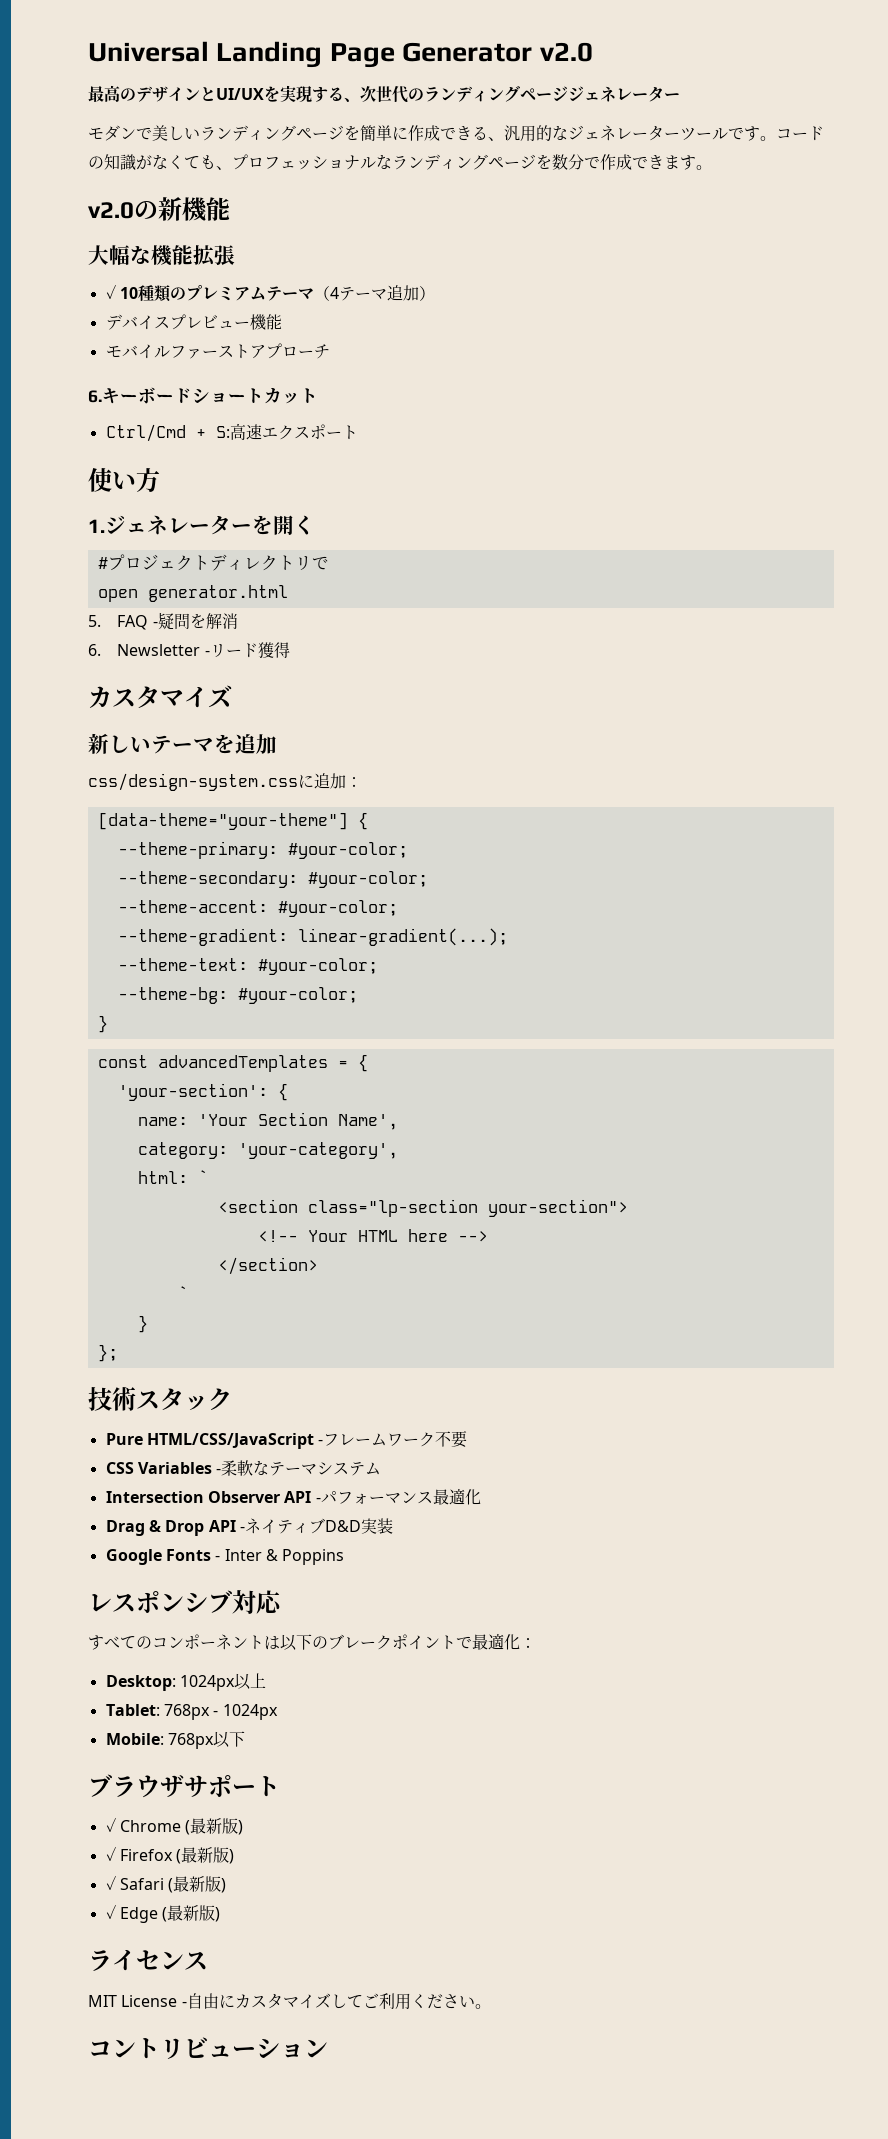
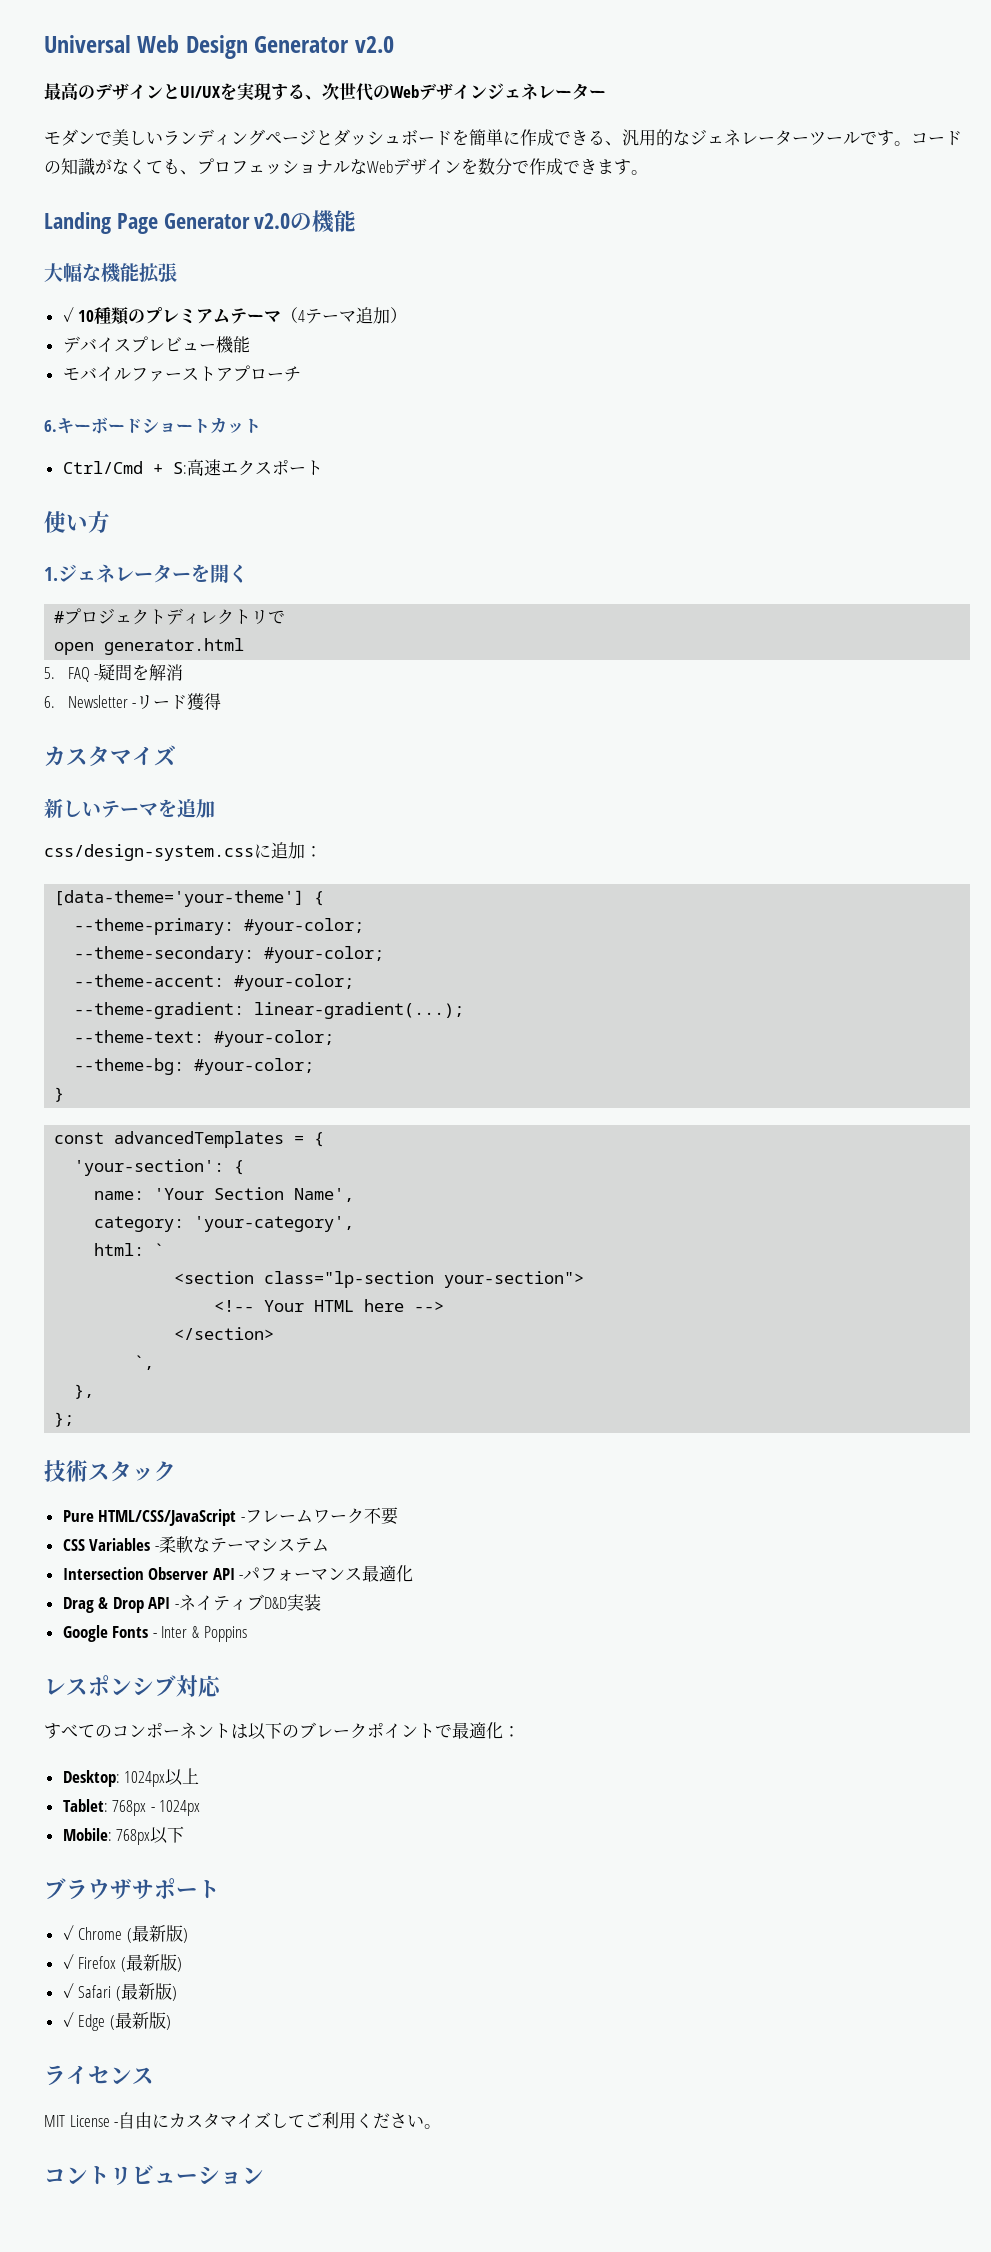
- Universal Landing Page Generator v2.0
+ Universal Web Design Generator v2.0
- 最高のデザインとUI/UXを実現する、次世代のランディングページジェネレーター
+ 最高のデザインとUI/UXを実現する、次世代のWebデザインジェネレーター
- モダンで美しいランディングページを簡単に作成できる、汎用的なジェネレーターツールです。
+ モダンで美しいランディングページとダッシュボードを簡単に作成できる、汎用的なジェネレーターツールです。
- コードの知識がなくても、プロフェッショナルなランディングページを数分で作成できます。
+ コードの知識がなくても、プロフェッショナルなWebデザインを数分で作成できます。
- v2.0の新機能
+ Landing Page Generator v2.0の機能
- [data-theme="your-theme"] {
+ [data-theme='your-theme'] {
  </section>
- `
- }
+ `,
+ },

